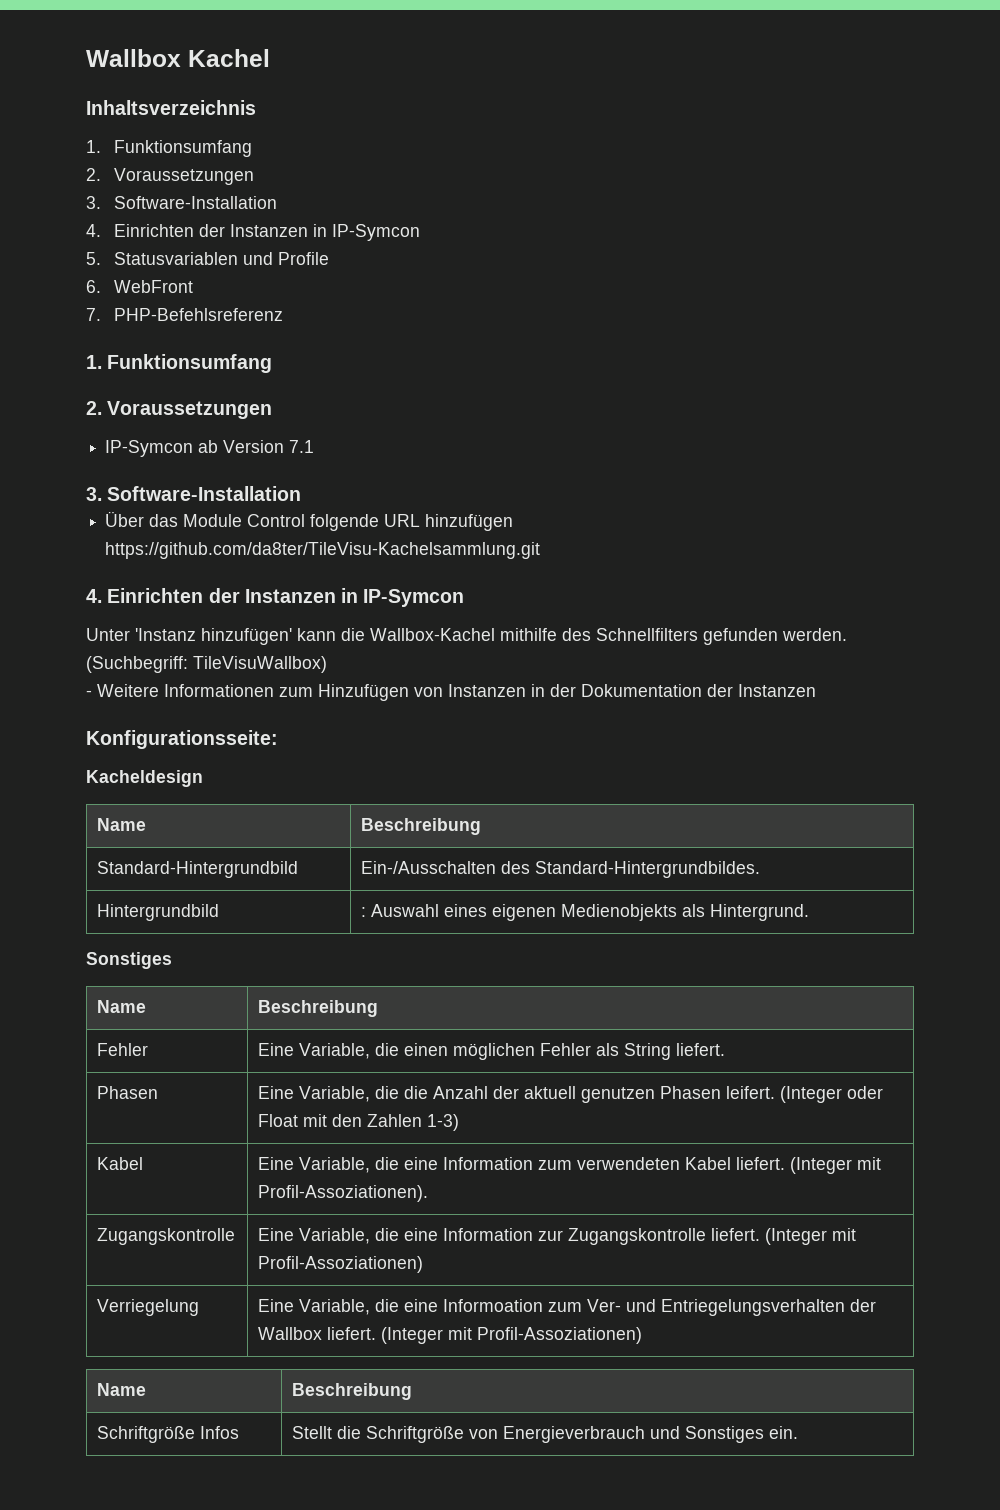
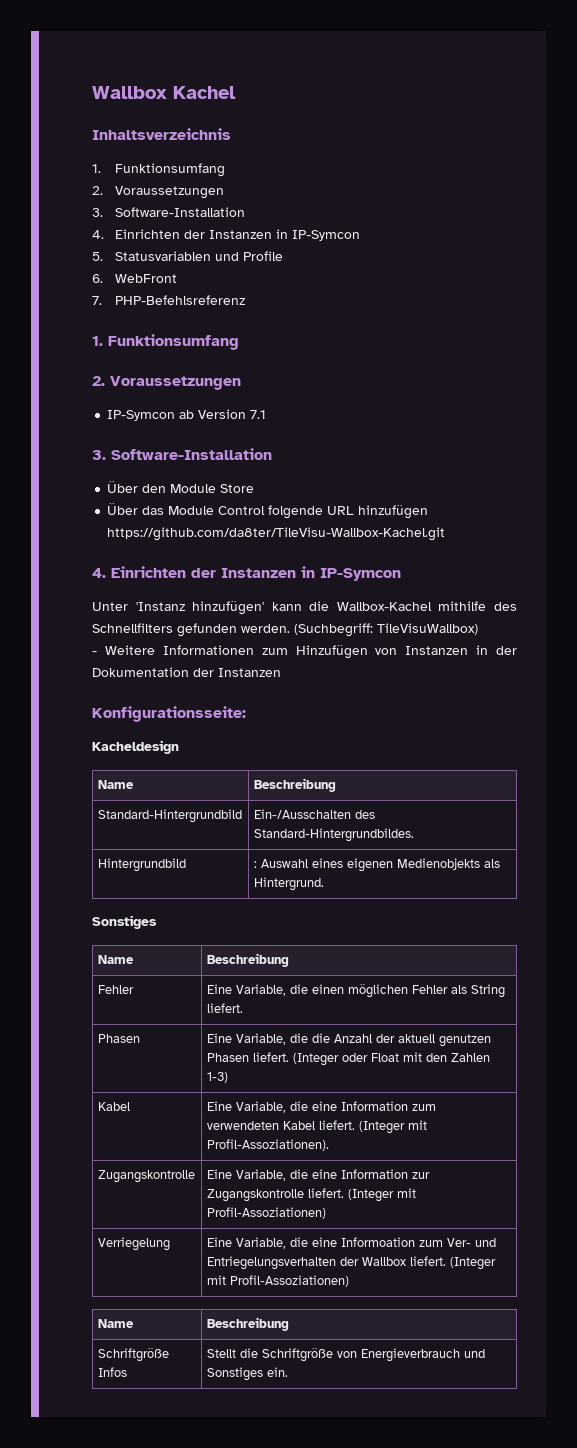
+ Über den Module Store
- Über das Module Control folgende URL hinzufügen https://github.com/da8ter/TileVisu-Kachelsammlung.git
+ Über das Module Control folgende URL hinzufügen https://github.com/da8ter/TileVisu-Wallbox-Kachel.git
- Phasen | Eine Variable, die die Anzahl der aktuell genutzen Phasen leifert. (Integer oder Float mit den Zahlen 1-3)
+ Phasen | Eine Variable, die die Anzahl der aktuell genutzen Phasen liefert. (Integer oder Float mit den Zahlen 1-3)

